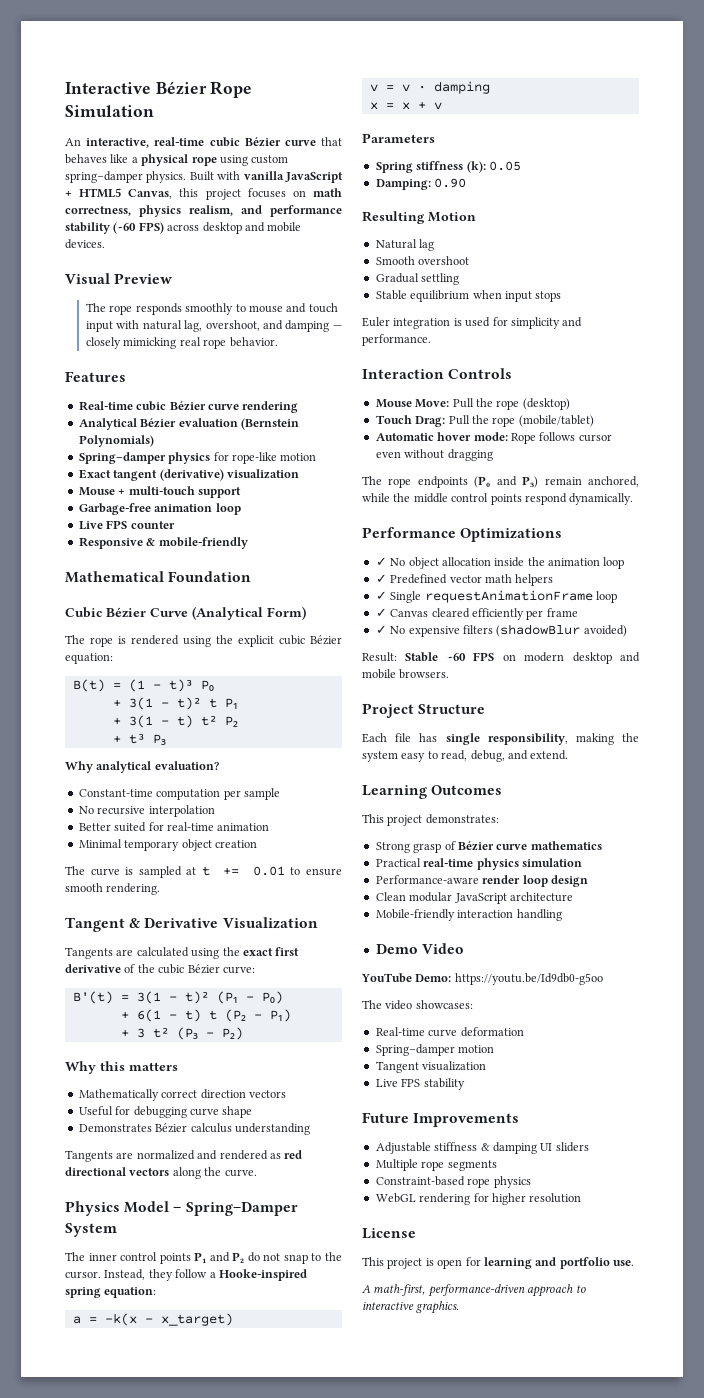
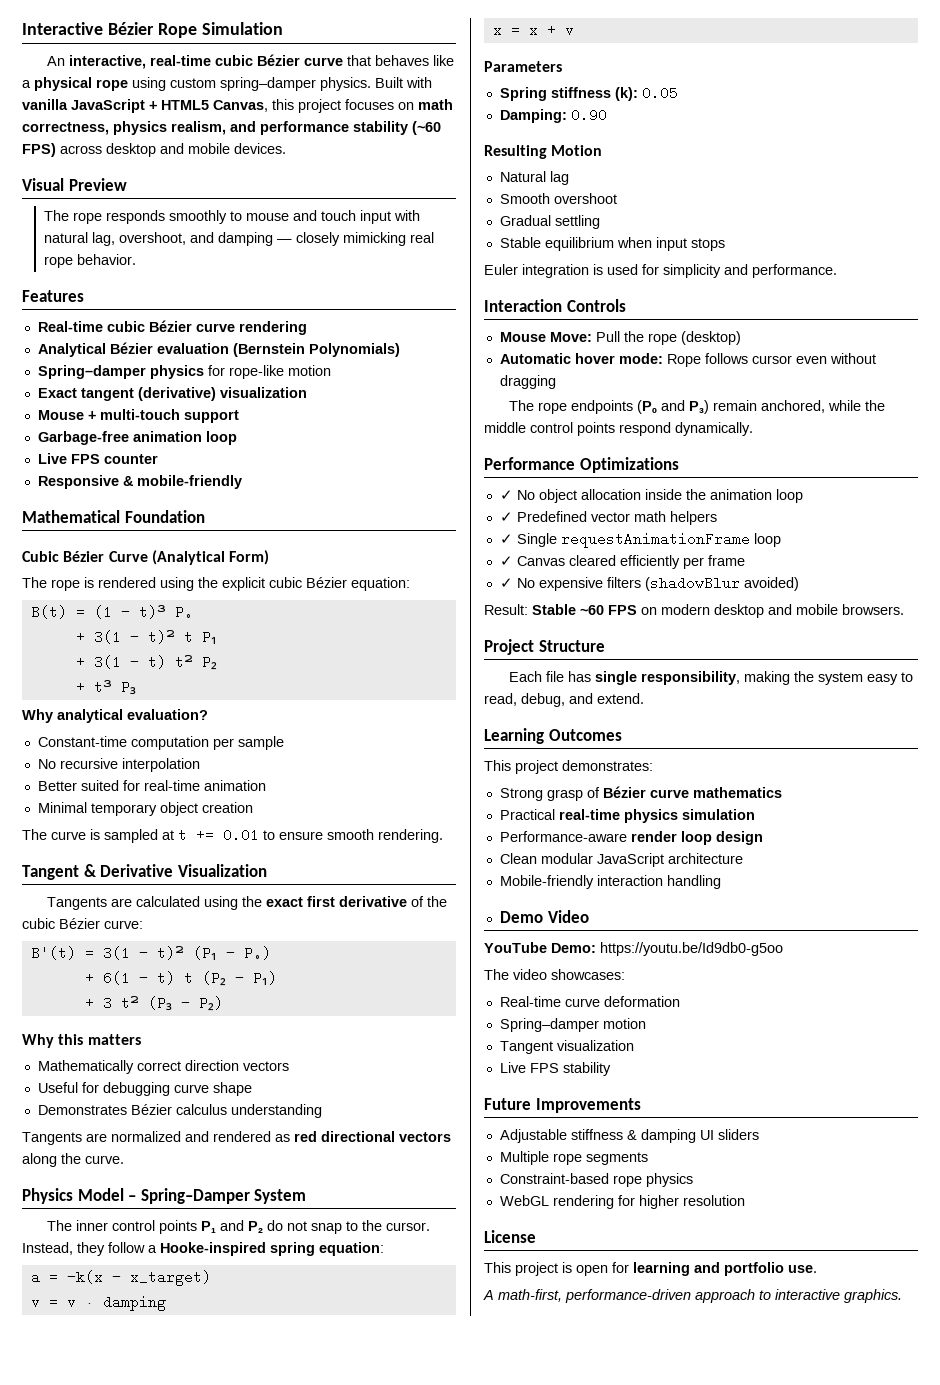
- Touch Drag: Pull the rope (mobile/tablet)

